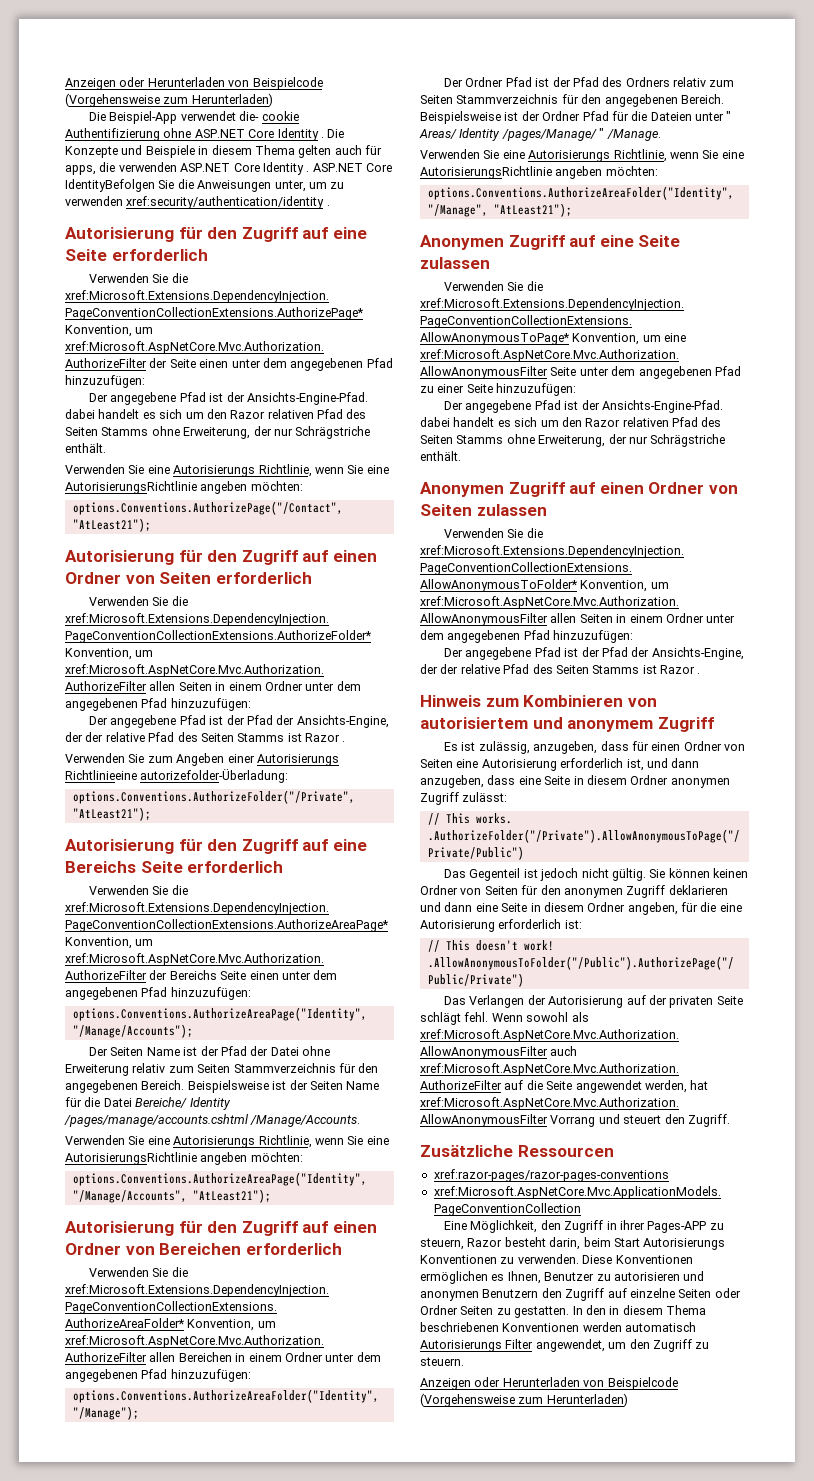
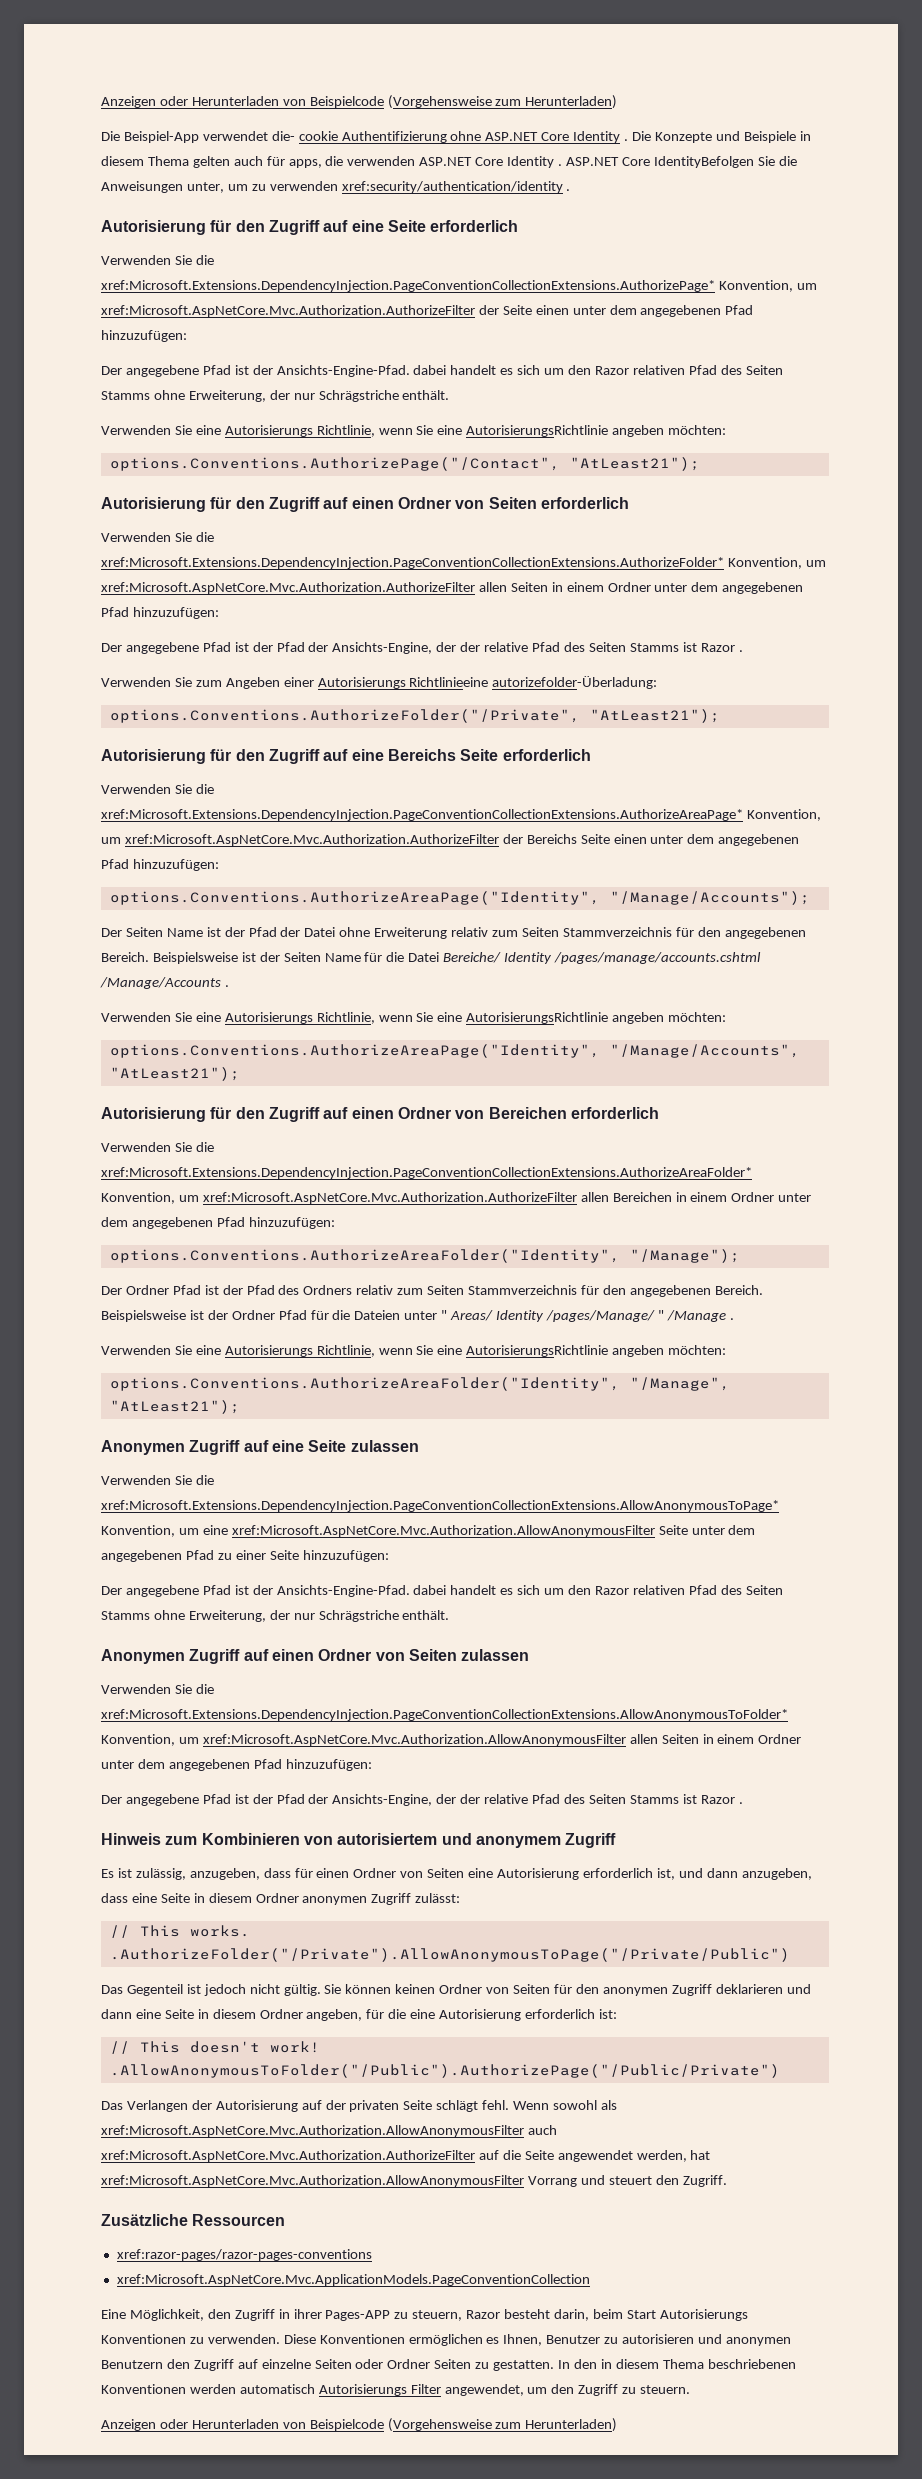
- Beispielsweise ist der Seiten Name für die Datei Bereiche/ Identity /pages/manage/accounts.cshtml /Manage/Accounts.
+ Beispielsweise ist der Seiten Name für die Datei Bereiche/ Identity /pages/manage/accounts.cshtml /Manage/Accounts .
- Beispielsweise ist der Ordner Pfad für die Dateien unter " Areas/ Identity /pages/Manage/ " /Manage.
+ Beispielsweise ist der Ordner Pfad für die Dateien unter " Areas/ Identity /pages/Manage/ " /Manage .

